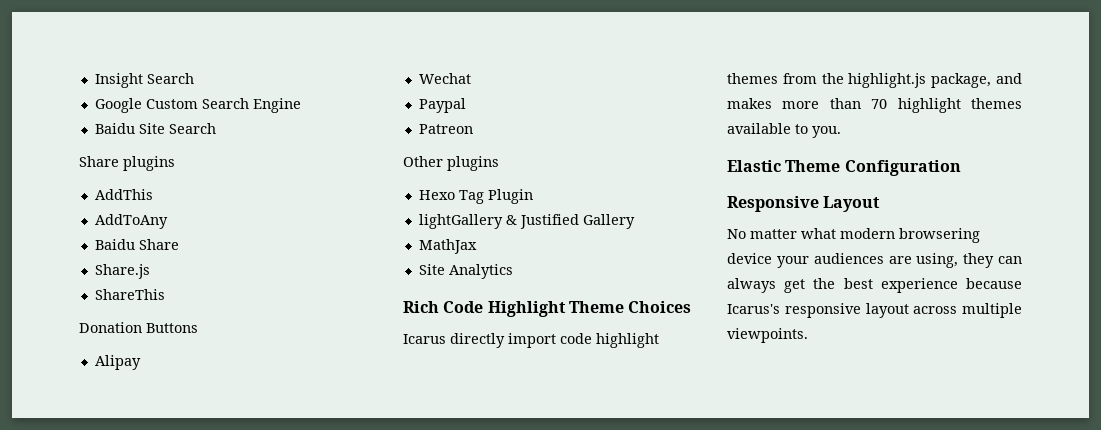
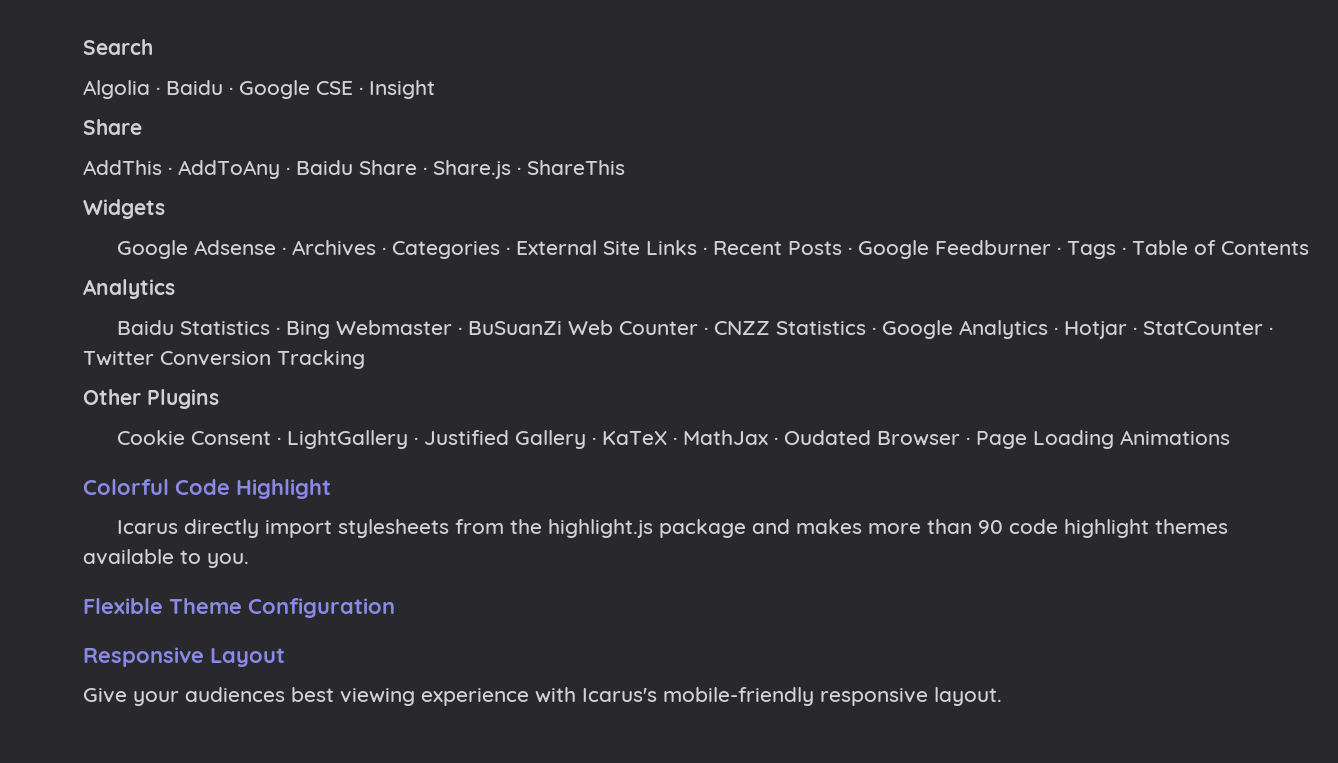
- Insight Search
- Google Custom Search Engine
- Baidu Site Search
- Share plugins
- AddThis
- AddToAny
- Baidu Share
- Share.js
- ShareThis
- Donation Buttons
- Alipay
- Wechat
- Paypal
- Patreon
- Other plugins
- Hexo Tag Plugin
- lightGallery & Justified Gallery
- MathJax
- Site Analytics
- Rich Code Highlight Theme Choices
+ Search
+ Algolia · Baidu · Google CSE · Insight
+ Share
+ AddThis · AddToAny · Baidu Share · Share.js · ShareThis
+ Widgets
+ Google Adsense · Archives · Categories · External Site Links · Recent Posts · Google Feedburner · Tags · Table of Contents
+ Analytics
+ Baidu Statistics · Bing Webmaster · BuSuanZi Web Counter · CNZZ Statistics · Google Analytics · Hotjar · StatCounter · Twitter Conversion Tracking
+ Other Plugins
+ Cookie Consent · LightGallery · Justified Gallery · KaTeX · MathJax · Oudated Browser · Page Loading Animations
+ Colorful Code Highlight
- Icarus directly import code highlight themes from the highlight.js package, and makes more than 70 highlight themes available to you.
+ Icarus directly import stylesheets from the highlight.js package and makes more than 90 code highlight themes available to you.
- Elastic Theme Configuration
+ Flexible Theme Configuration
- No matter what modern browsering device your audiences are using, they can always get the best experience because Icarus's responsive layout across multiple viewpoints.
+ Give your audiences best viewing experience with Icarus's mobile-friendly responsive layout.

